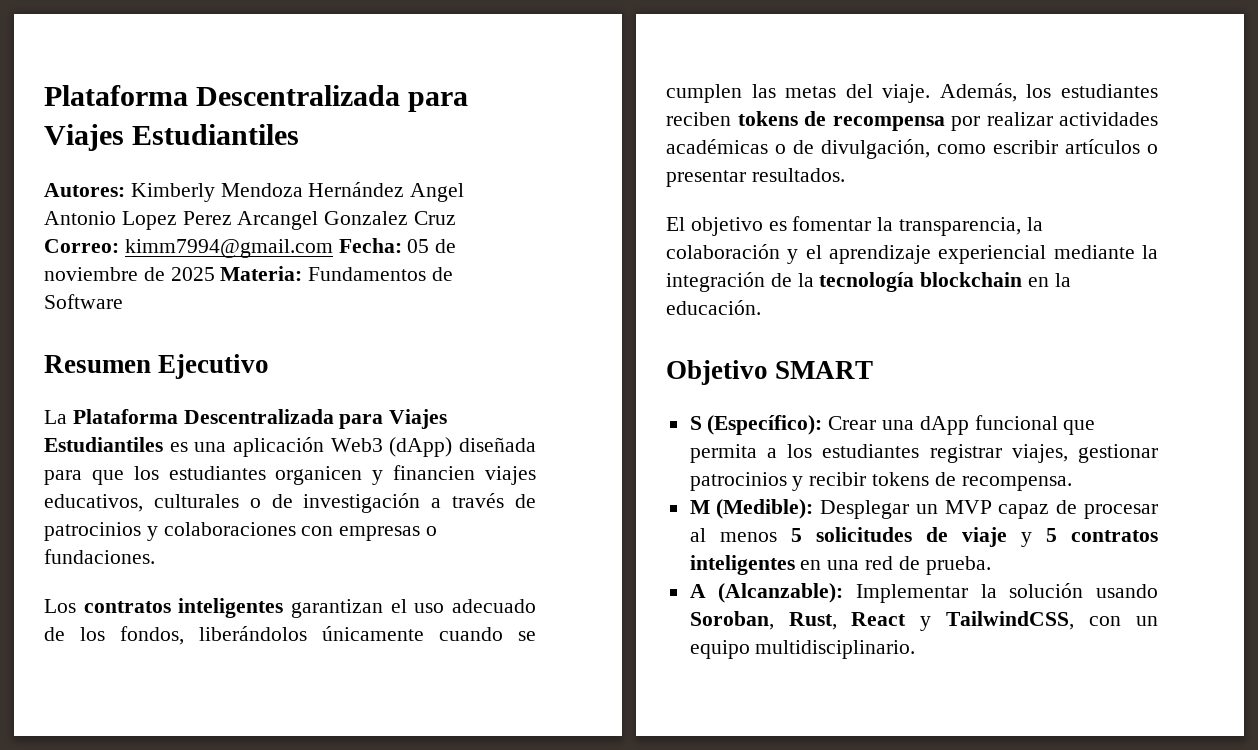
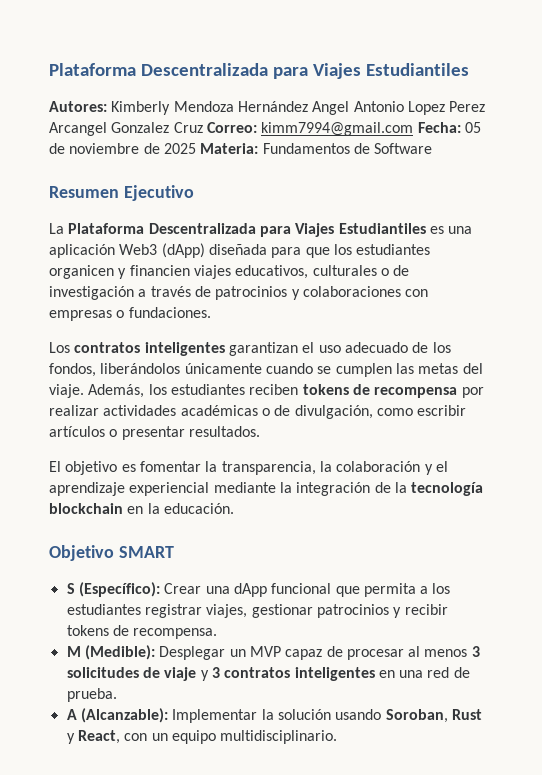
- M (Medible): Desplegar un MVP capaz de procesar al menos 5 solicitudes de viaje y 5 contratos inteligentes en una red de prueba.
+ M (Medible): Desplegar un MVP capaz de procesar al menos 3 solicitudes de viaje y 3 contratos inteligentes en una red de prueba.
- A (Alcanzable): Implementar la solución usando Soroban, Rust, React y TailwindCSS, con un equipo multidisciplinario.
+ A (Alcanzable): Implementar la solución usando Soroban, Rust y React, con un equipo multidisciplinario.

